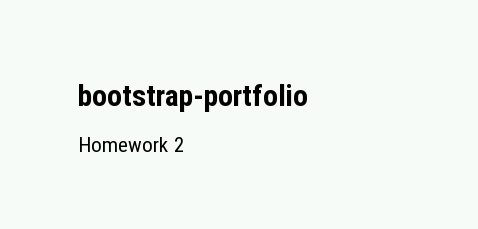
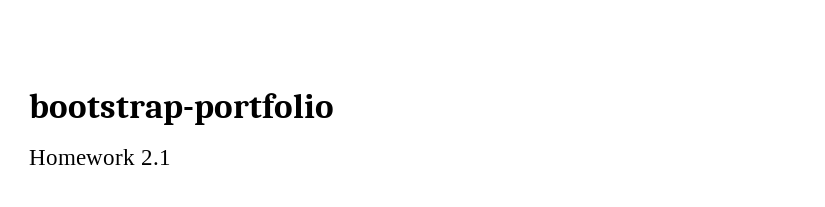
- Homework 2
+ Homework 2.1

